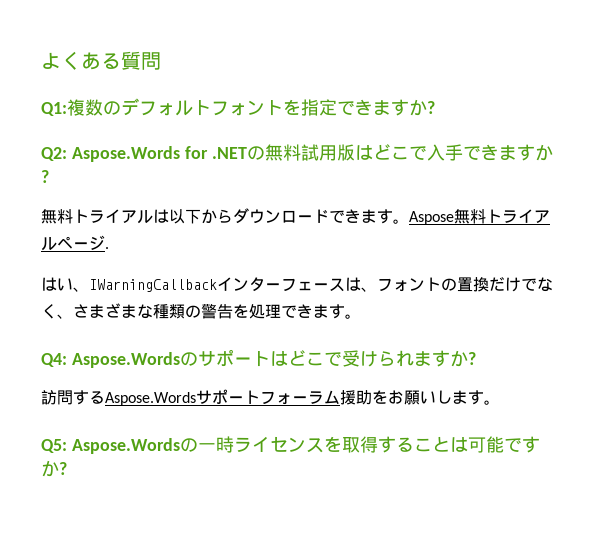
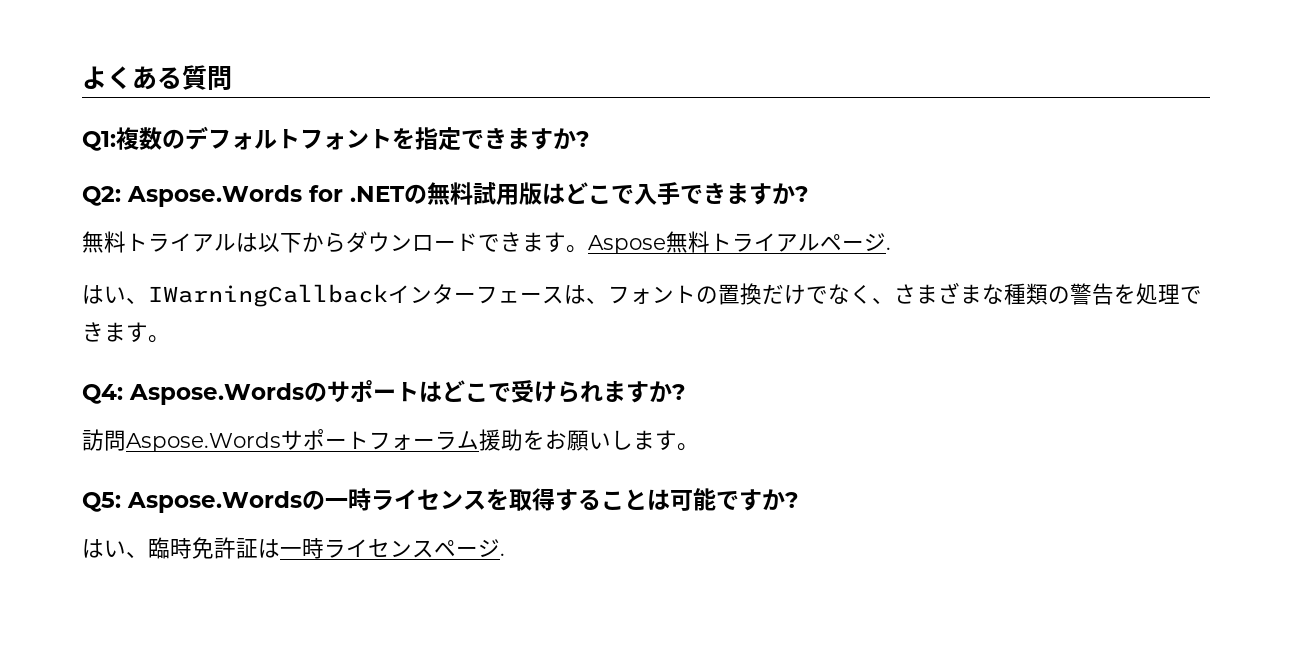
- 訪問するAspose.Wordsサポートフォーラム援助をお願いします。
+ 訪問Aspose.Wordsサポートフォーラム援助をお願いします。
+ はい、臨時免許証は一時ライセンスページ.

